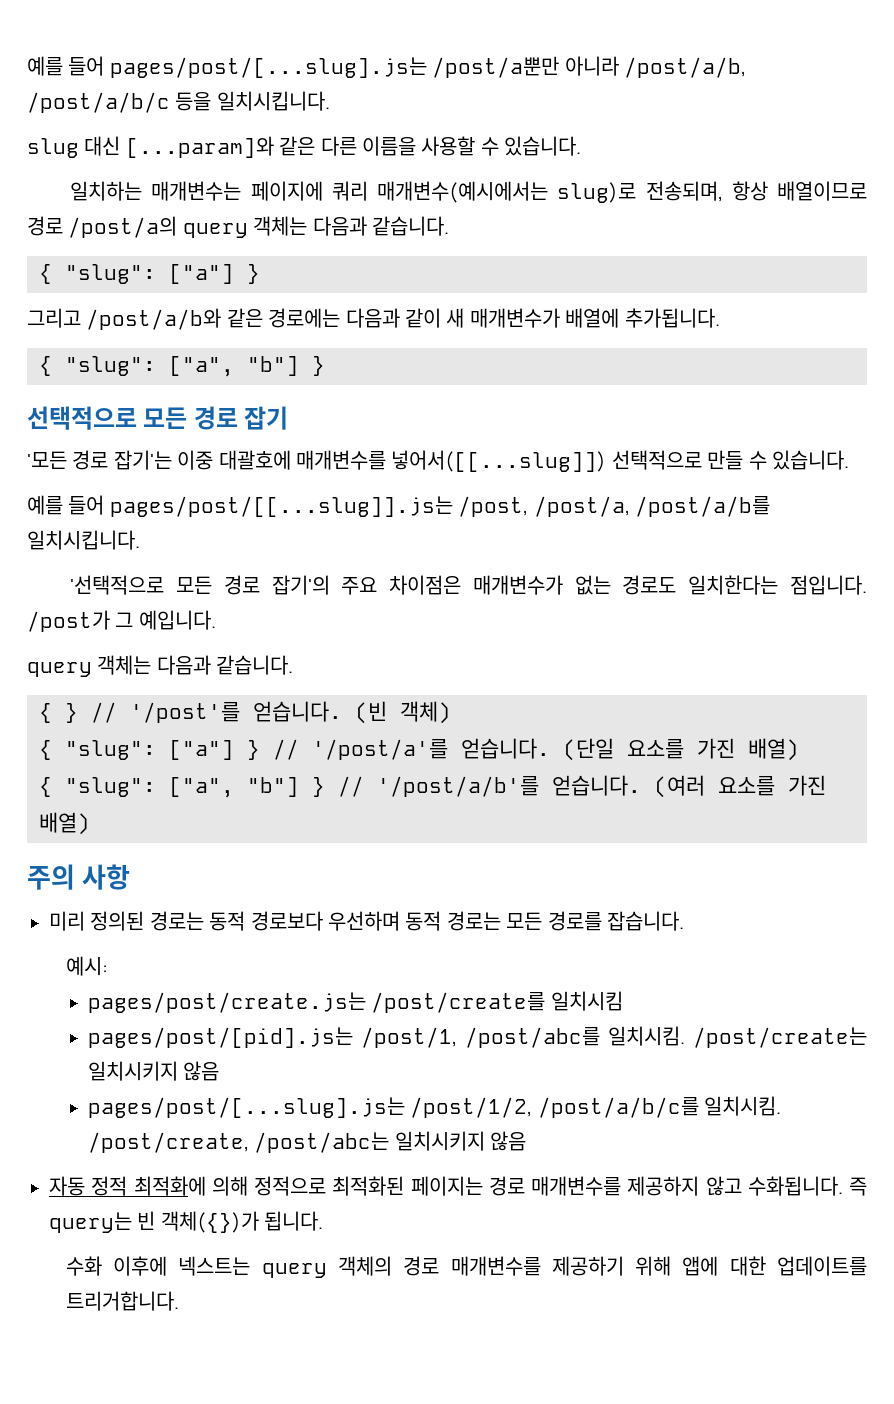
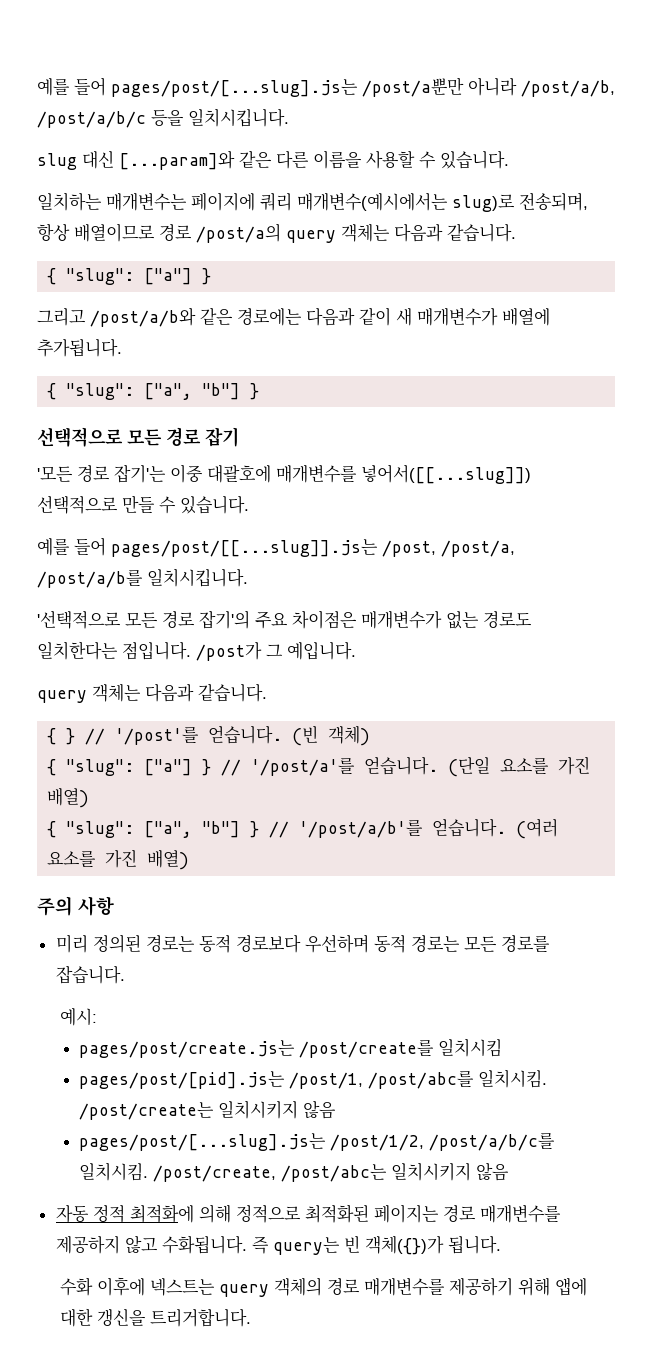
- 수화 이후에 넥스트는 query 객체의 경로 매개변수를 제공하기 위해 앱에 대한 업데이트를 트리거합니다.
+ 수화 이후에 넥스트는 query 객체의 경로 매개변수를 제공하기 위해 앱에 대한 갱신을 트리거합니다.

